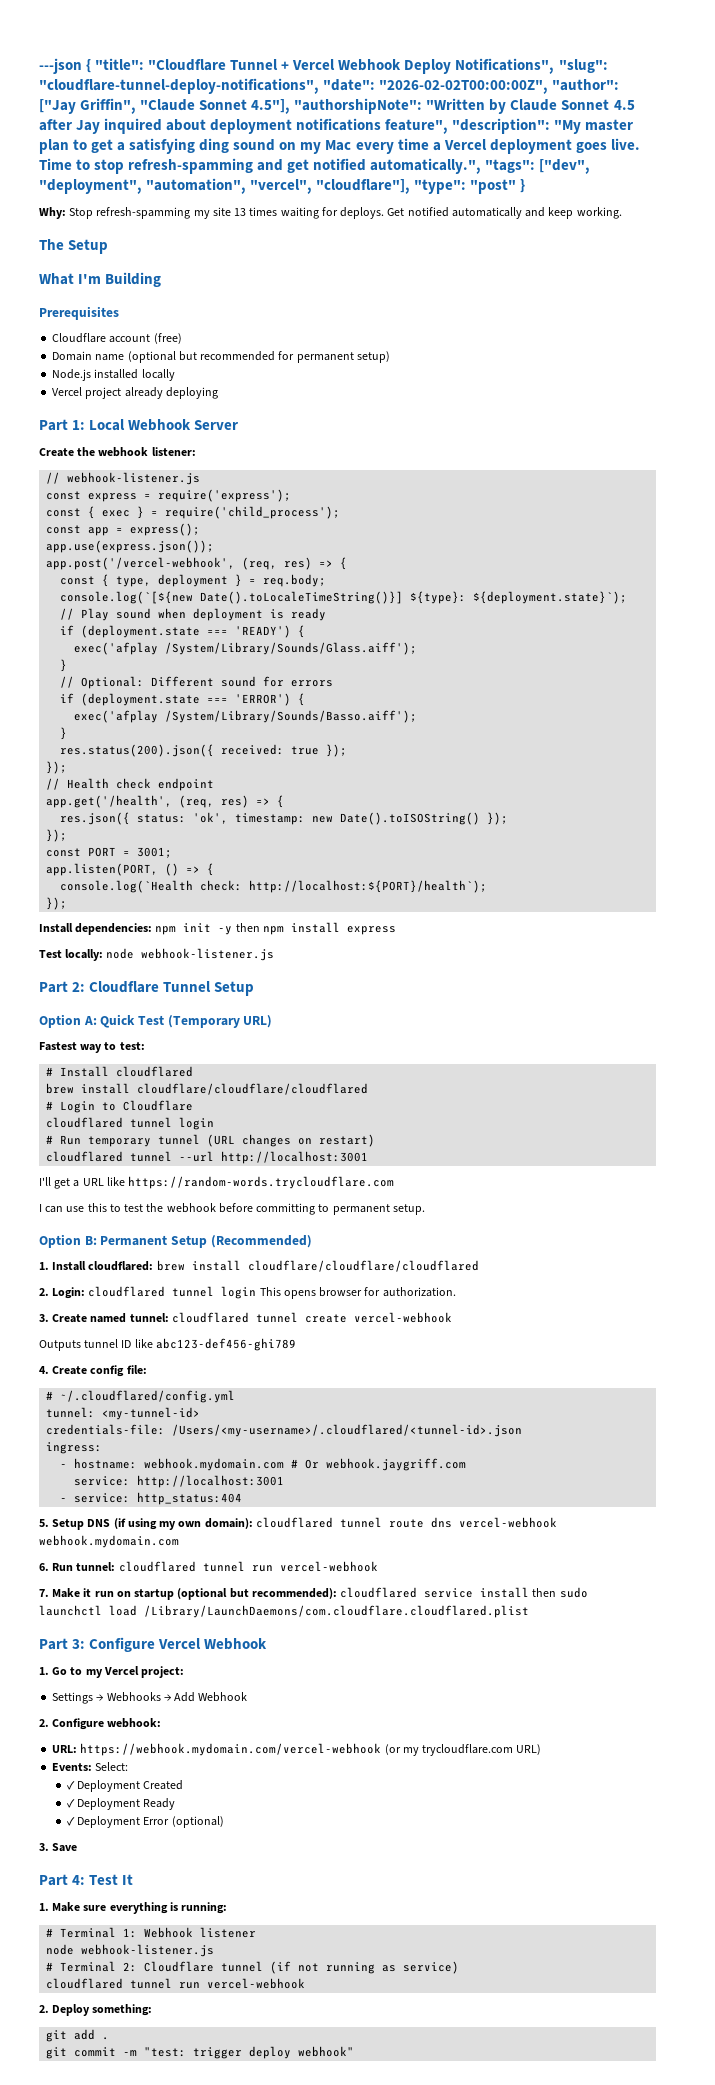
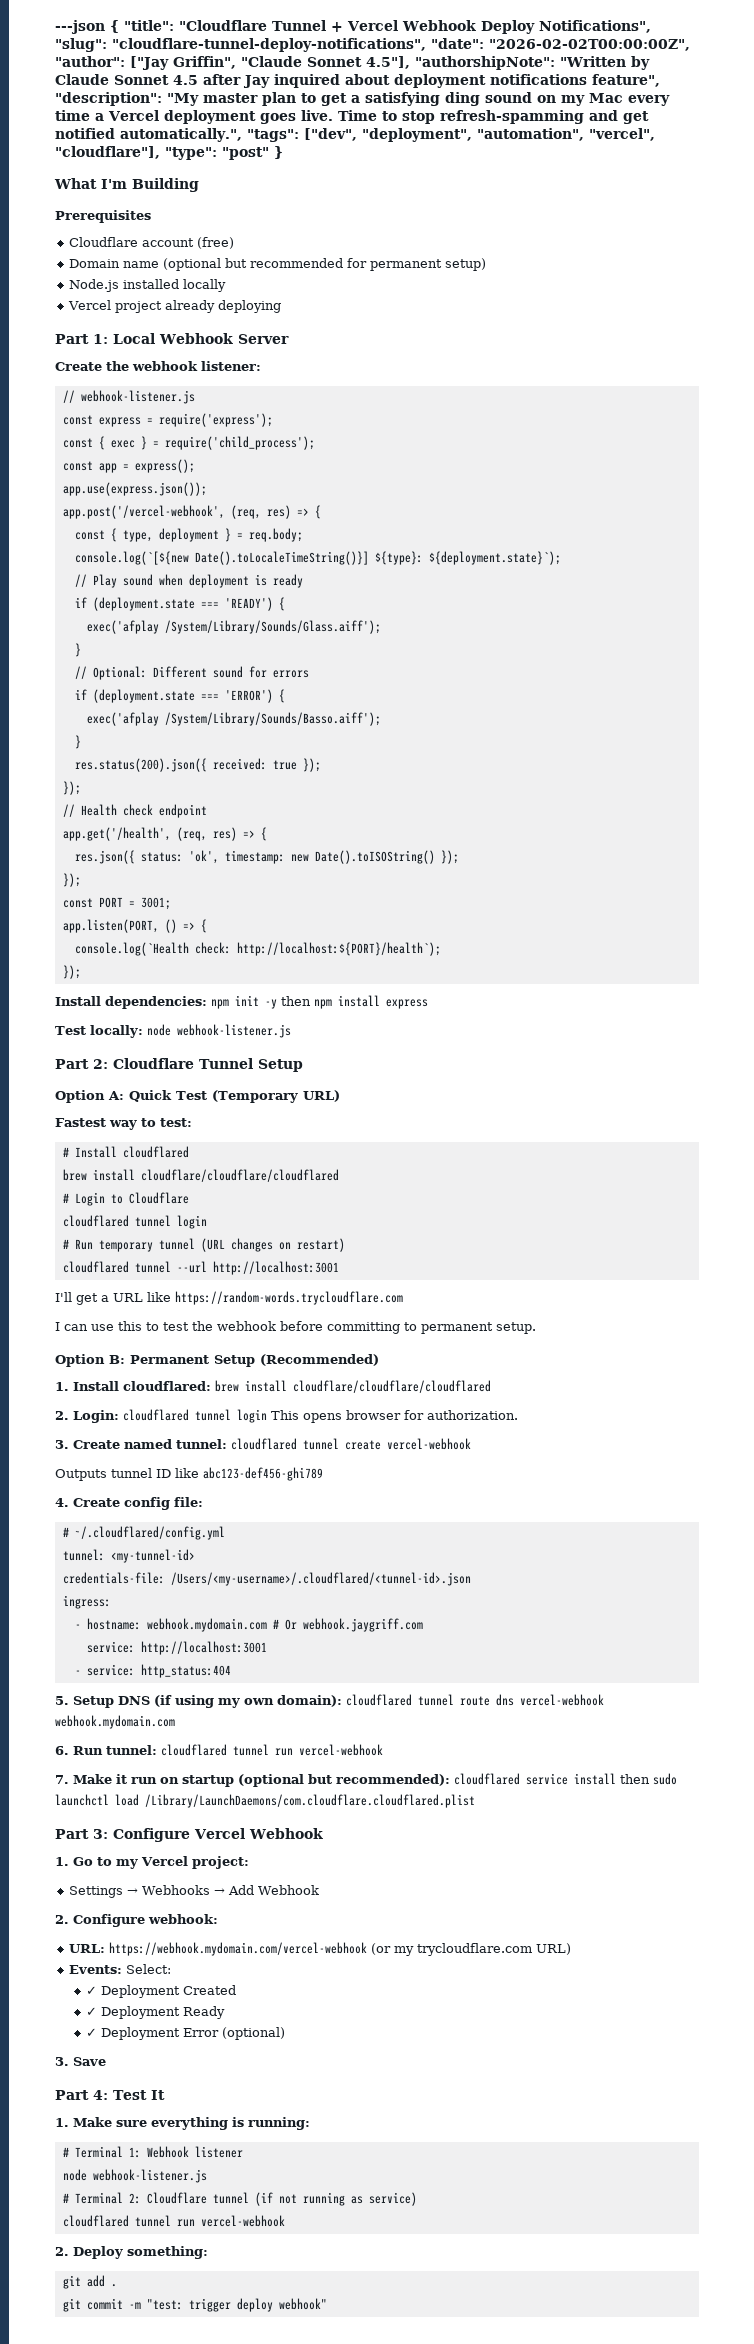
- Why: Stop refresh-spamming my site 13 times waiting for deploys. Get notified automatically and keep working.
- The Setup

